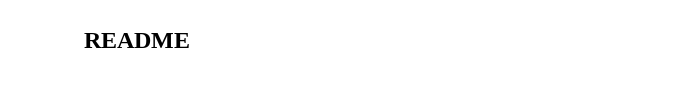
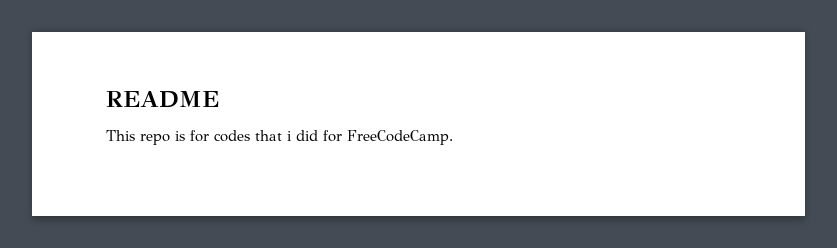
+ This repo is for codes that i did for FreeCodeCamp.

